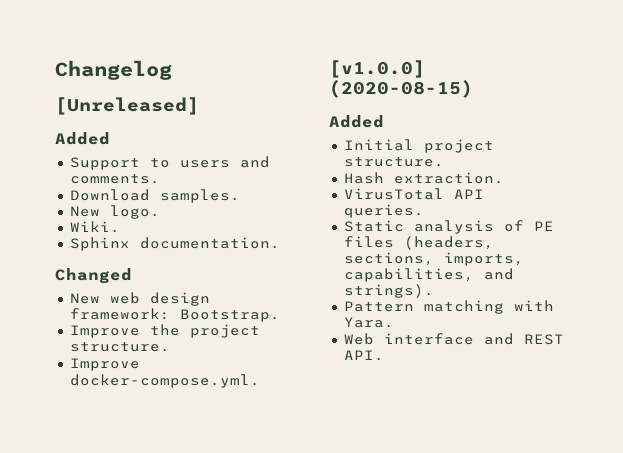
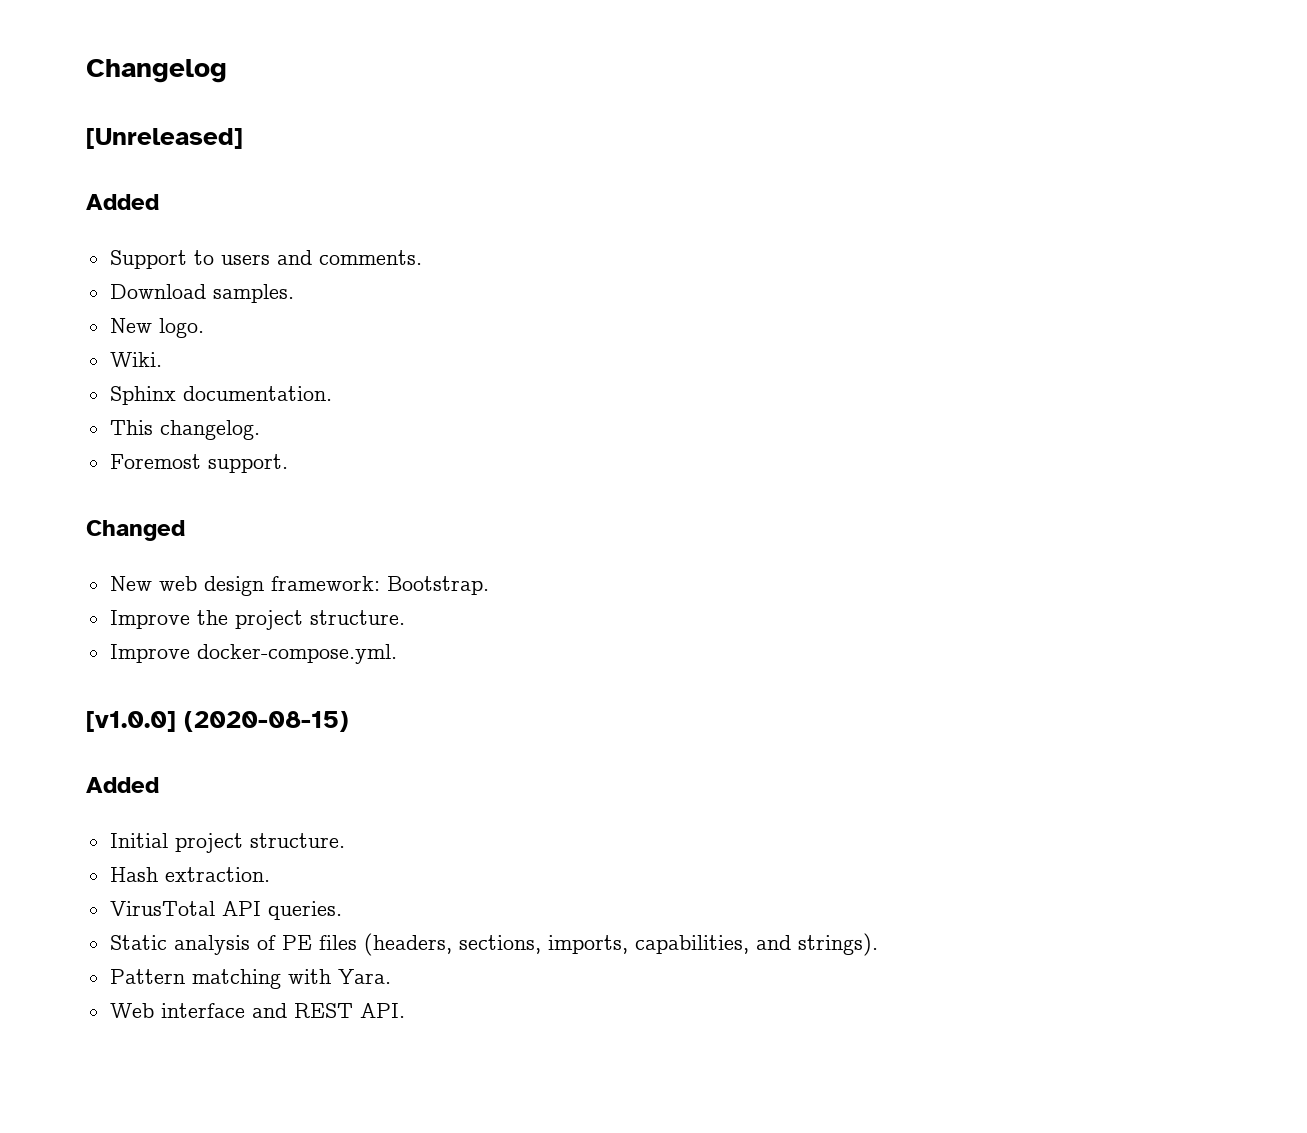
+ This changelog.
+ Foremost support.

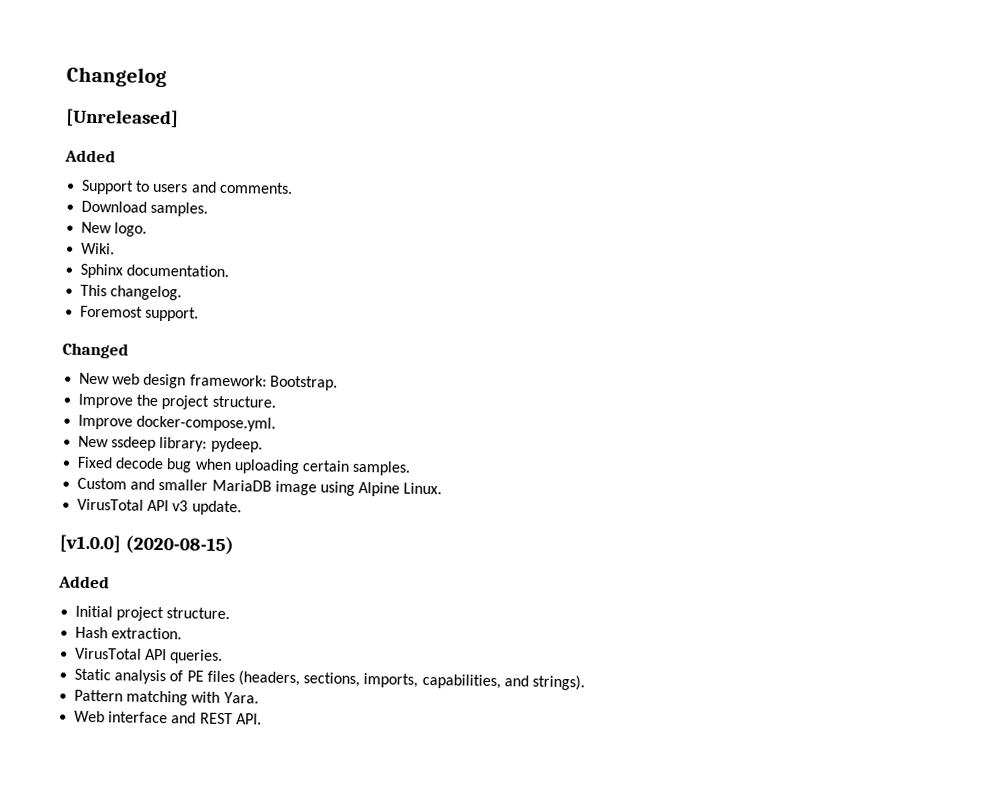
+ New ssdeep library: pydeep.
+ Fixed decode bug when uploading certain samples.
+ Custom and smaller MariaDB image using Alpine Linux.
+ VirusTotal API v3 update.

